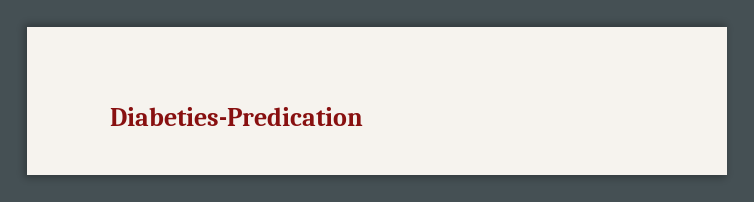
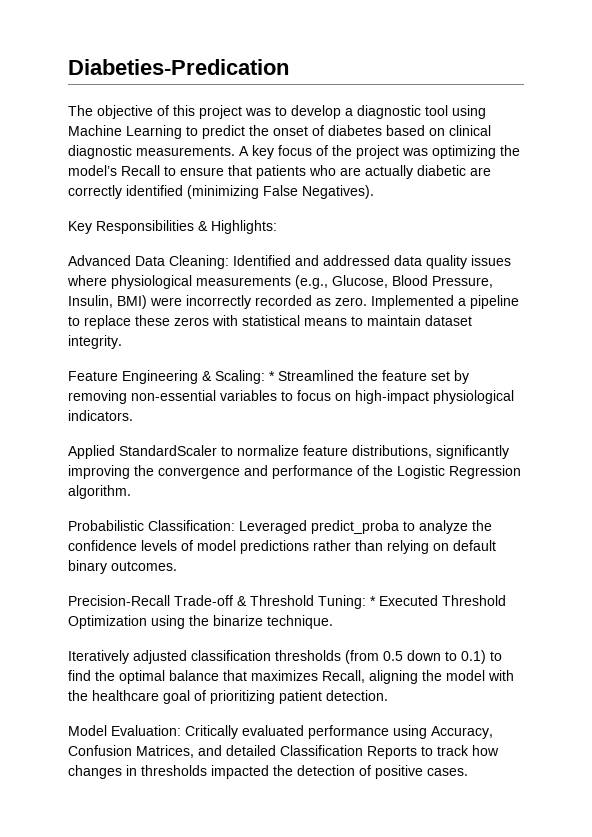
+ The objective of this project was to develop a diagnostic tool using Machine Learning to predict the onset of diabetes based on clinical diagnostic measurements. A key focus of the project was optimizing the model’s Recall to ensure that patients who are actually diabetic are correctly identified (minimizing False Negatives).
+ Key Responsibilities & Highlights:
+ Advanced Data Cleaning: Identified and addressed data quality issues where physiological measurements (e.g., Glucose, Blood Pressure, Insulin, BMI) were incorrectly recorded as zero. Implemented a pipeline to replace these zeros with statistical means to maintain dataset integrity.
+ Feature Engineering & Scaling: * Streamlined the feature set by removing non-essential variables to focus on high-impact physiological indicators.
+ Applied StandardScaler to normalize feature distributions, significantly improving the convergence and performance of the Logistic Regression algorithm.
+ Probabilistic Classification: Leveraged predict_proba to analyze the confidence levels of model predictions rather than relying on default binary outcomes.
+ Precision-Recall Trade-off & Threshold Tuning: * Executed Threshold Optimization using the binarize technique.
+ Iteratively adjusted classification thresholds (from 0.5 down to 0.1) to find the optimal balance that maximizes Recall, aligning the model with the healthcare goal of prioritizing patient detection.
+ Model Evaluation: Critically evaluated performance using Accuracy, Confusion Matrices, and detailed Classification Reports to track how changes in thresholds impacted the detection of positive cases.

